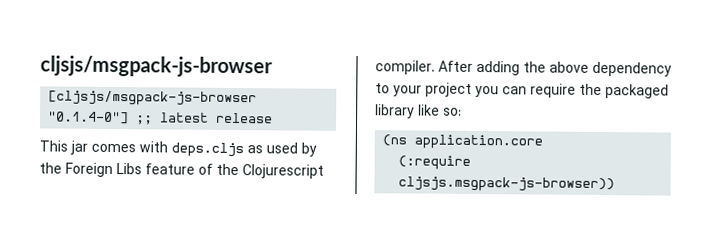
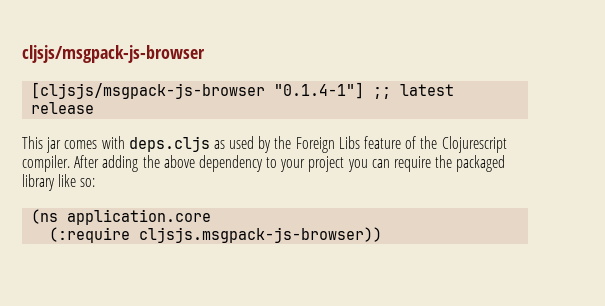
- [cljsjs/msgpack-js-browser "0.1.4-0"] ;; latest release
+ [cljsjs/msgpack-js-browser "0.1.4-1"] ;; latest release

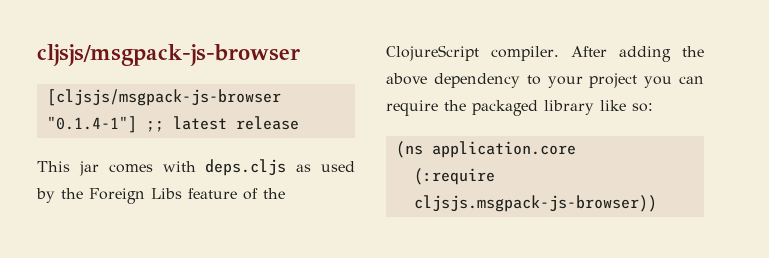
- This jar comes with deps.cljs as used by the Foreign Libs feature of the Clojurescript compiler.
+ This jar comes with deps.cljs as used by the Foreign Libs feature of the ClojureScript compiler.

